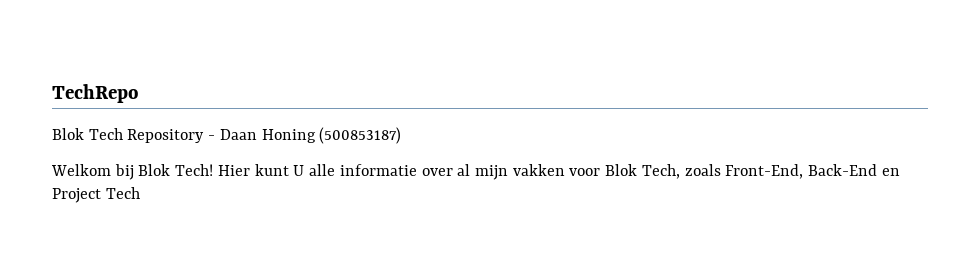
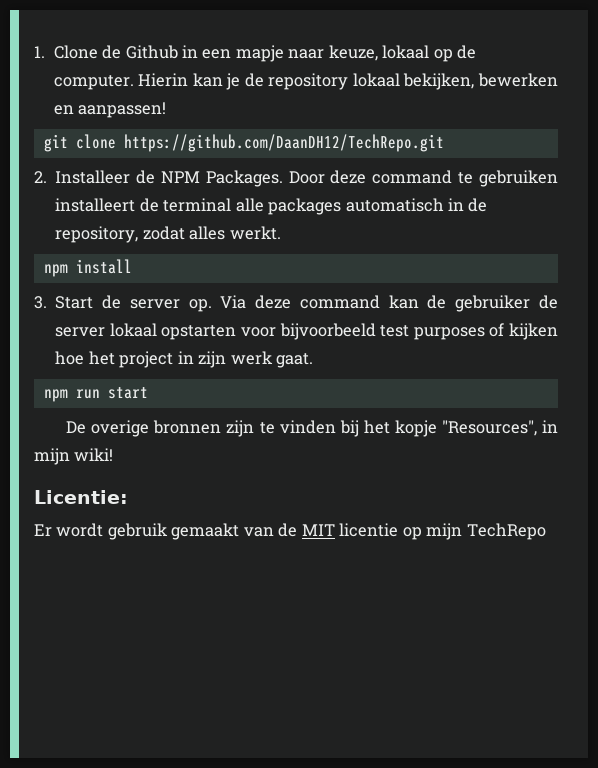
- TechRepo
- Blok Tech Repository - Daan Honing (500853187)
- Welkom bij Blok Tech! Hier kunt U alle informatie over al mijn vakken voor Blok Tech, zoals Front-End, Back-End en Project Tech
+ 1. Clone de Github in een mapje naar keuze, lokaal op de computer. Hierin kan je de repository lokaal bekijken, bewerken en aanpassen!
+ git clone https://github.com/DaanDH12/TechRepo.git
+ 2. Installeer de NPM Packages. Door deze command te gebruiken installeert de terminal alle packages automatisch in de repository, zodat alles werkt.
+ npm install
+ 3. Start de server op. Via deze command kan de gebruiker de server lokaal opstarten voor bijvoorbeeld test purposes of kijken hoe het project in zijn werk gaat.
+ npm run start
+ De overige bronnen zijn te vinden bij het kopje "Resources", in mijn wiki!
+ Licentie:
+ Er wordt gebruik gemaakt van de MIT licentie op mijn TechRepo

